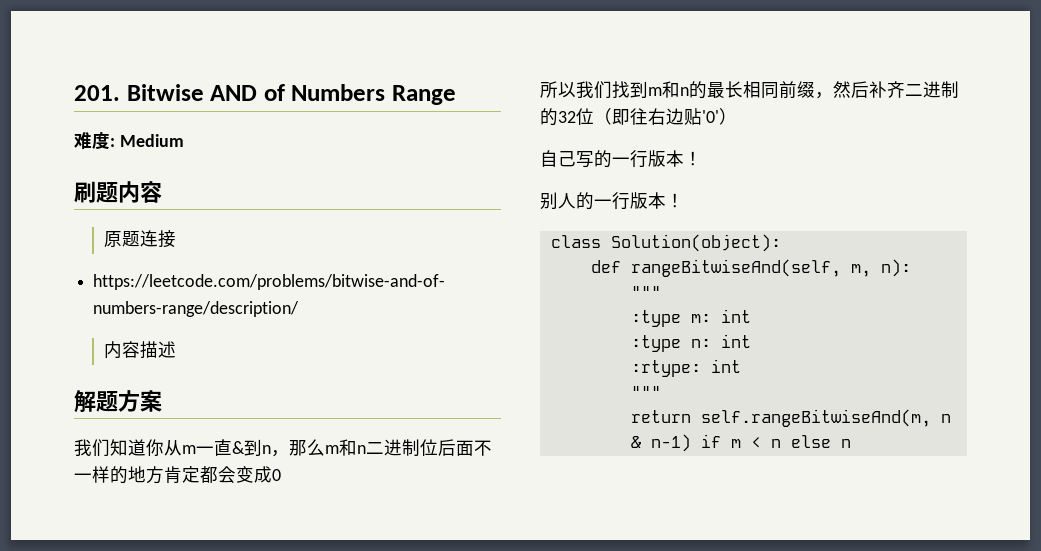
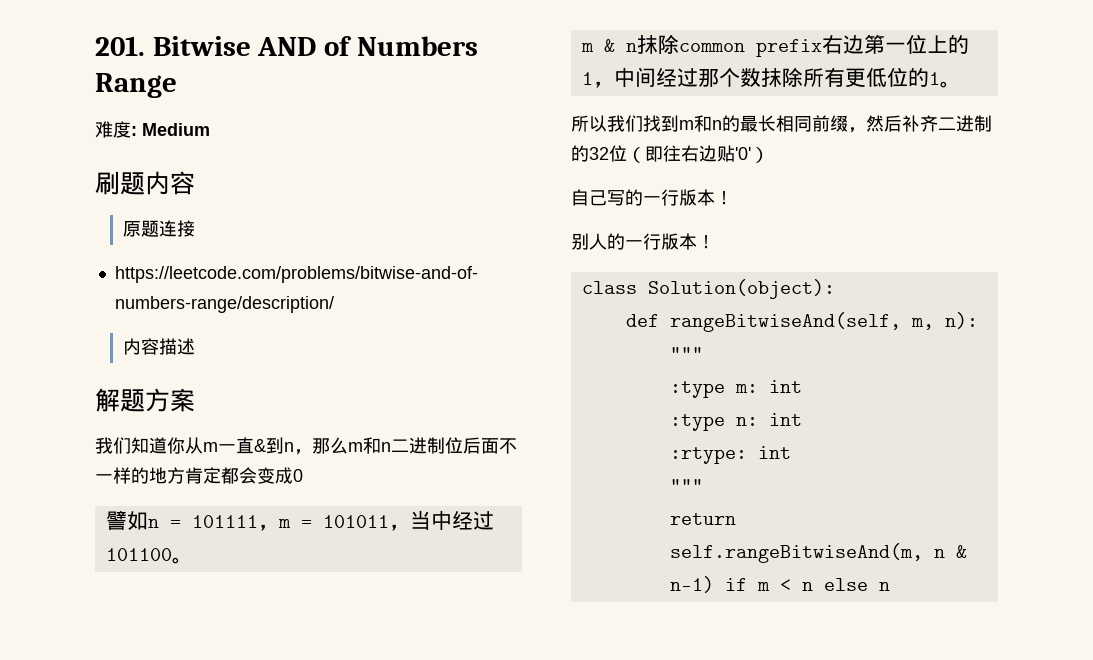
+ 譬如n = 101111，m = 101011，当中经过101100。
+ m & n抹除common prefix右边第一位上的1，中间经过那个数抹除所有更低位的1。

